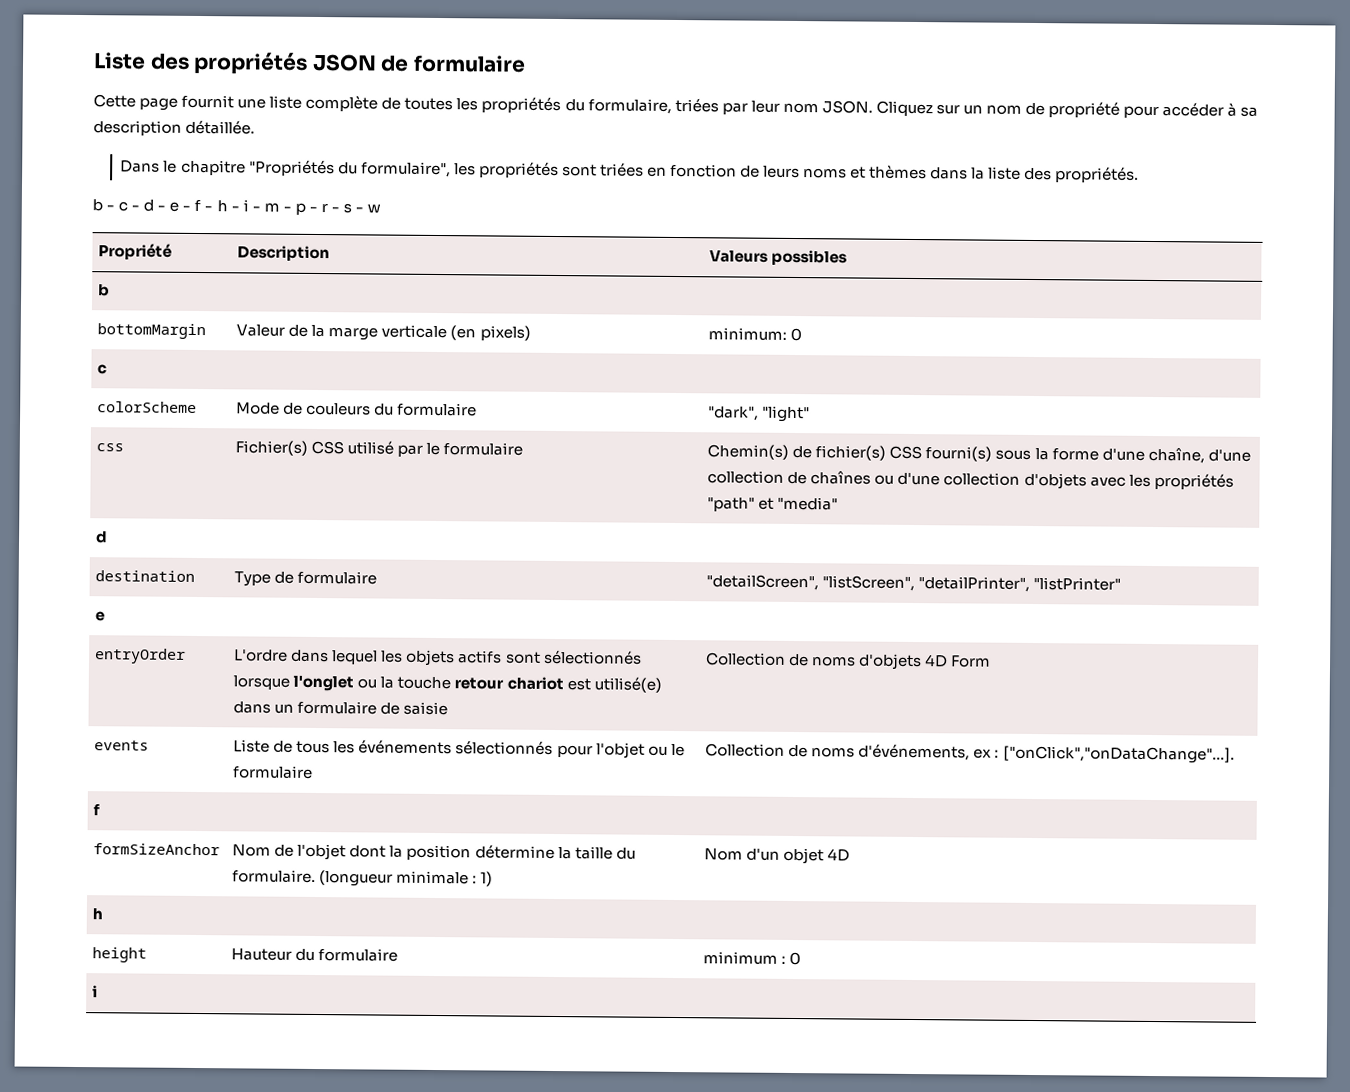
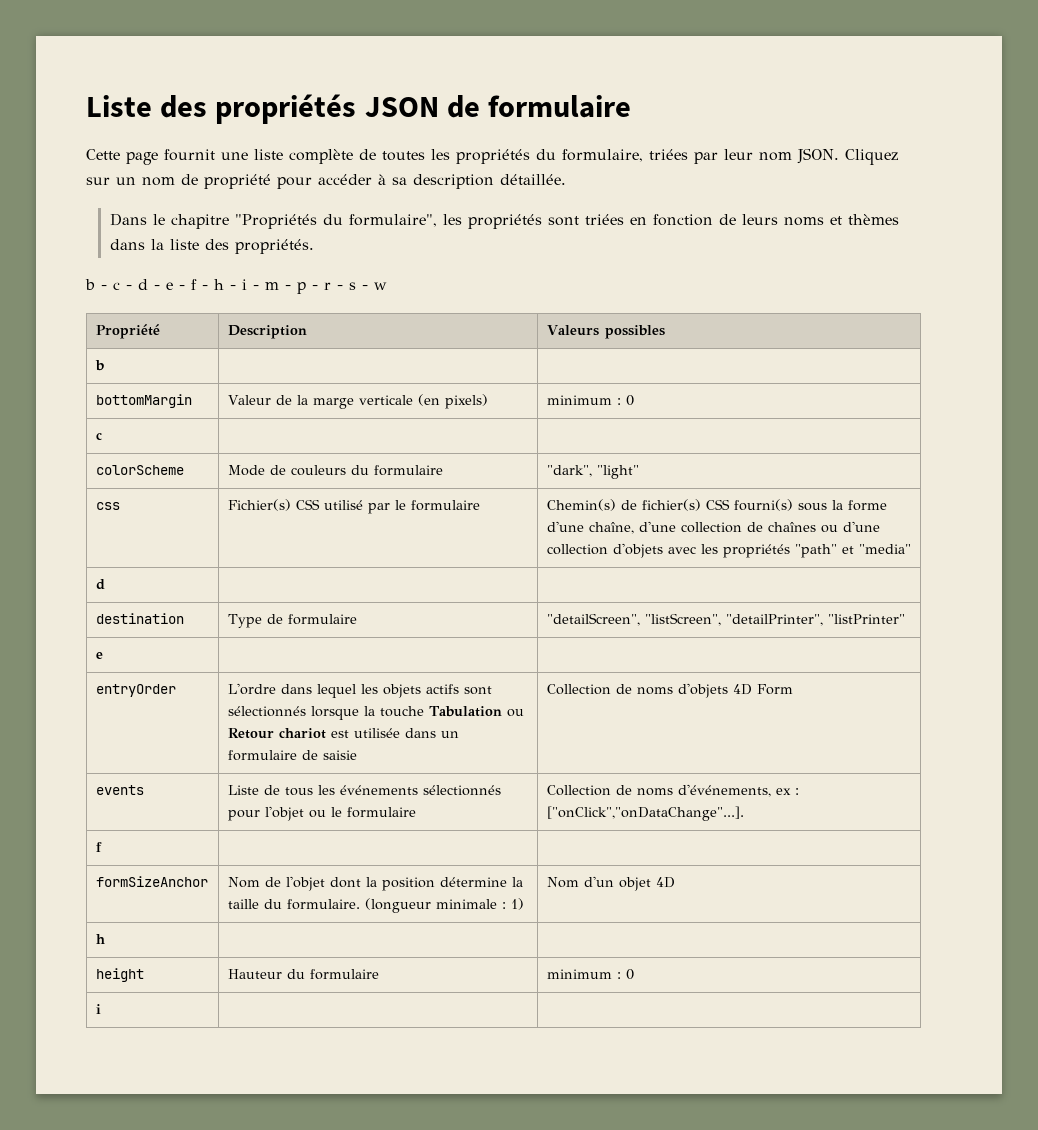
- bottomMargin | Valeur de la marge verticale (en pixels) | minimum: 0
+ bottomMargin | Valeur de la marge verticale (en pixels) | minimum : 0
- entryOrder | L'ordre dans lequel les objets actifs sont sélectionnés lorsque l'onglet ou la touche retour chariot est utilisé(e) dans un formulaire de saisie | Collection de noms d'objets 4D Form
+ entryOrder | L'ordre dans lequel les objets actifs sont sélectionnés lorsque la touche Tabulation ou Retour chariot est utilisée dans un formulaire de saisie | Collection de noms d'objets 4D Form

